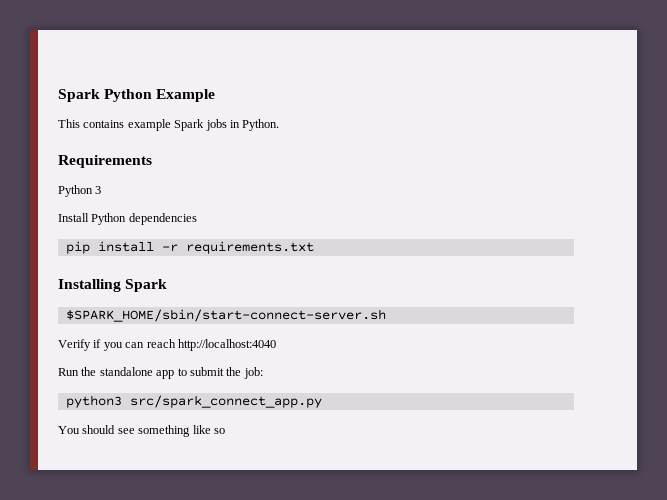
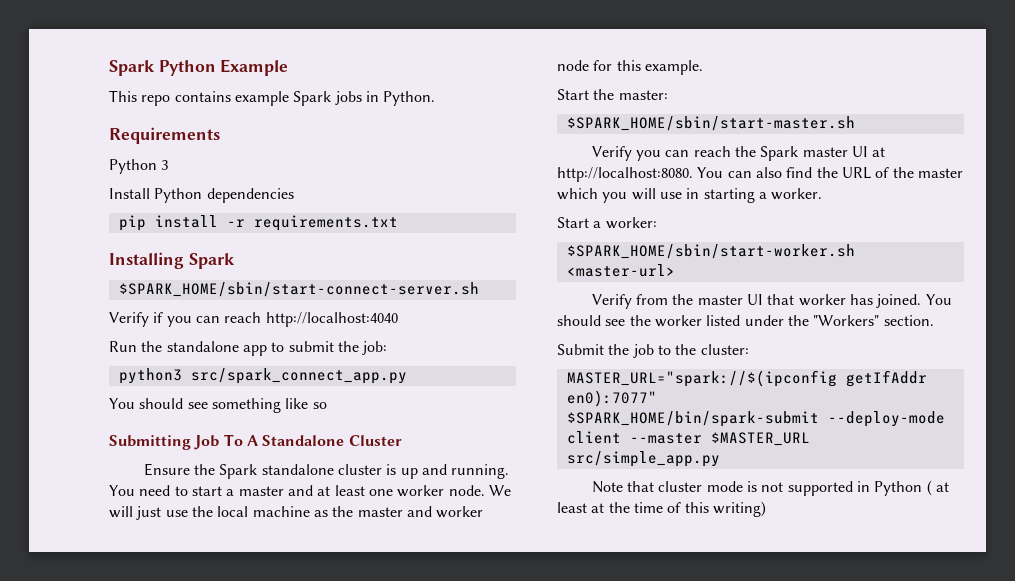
- This contains example Spark jobs in Python.
+ This repo contains example Spark jobs in Python.
+ Submitting Job To A Standalone Cluster
+ Ensure the Spark standalone cluster is up and running. You need to start a master and at least one worker node. We will just use the local machine as the master and worker node for this example.
+ Start the master:
+ $SPARK_HOME/sbin/start-master.sh
+ Verify you can reach the Spark master UI at http://localhost:8080. You can also find the URL of the master which you will use in starting a worker.
+ Start a worker:
+ $SPARK_HOME/sbin/start-worker.sh <master-url>
+ Verify from the master UI that worker has joined. You should see the worker listed under the "Workers" section.
+ Submit the job to the cluster:
+ MASTER_URL="spark://$(ipconfig getIfAddr en0):7077"
+ $SPARK_HOME/bin/spark-submit --deploy-mode client --master $MASTER_URL src/simple_app.py
+ Note that cluster mode is not supported in Python ( at least at the time of this writing)

